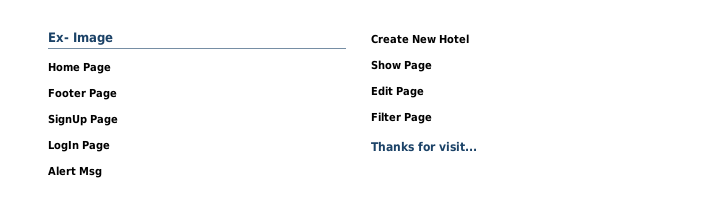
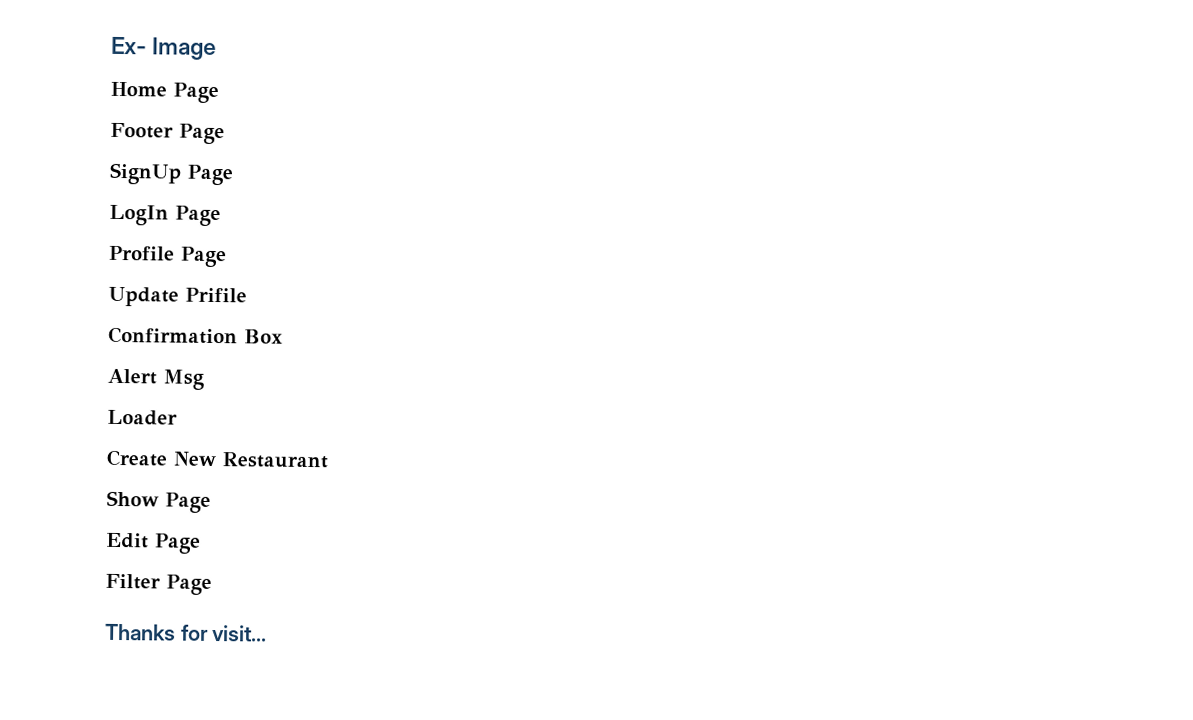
+ Profile Page
+ Update Prifile
+ Confirmation Box
+ Loader
- Create New Hotel
+ Create New Restaurant

